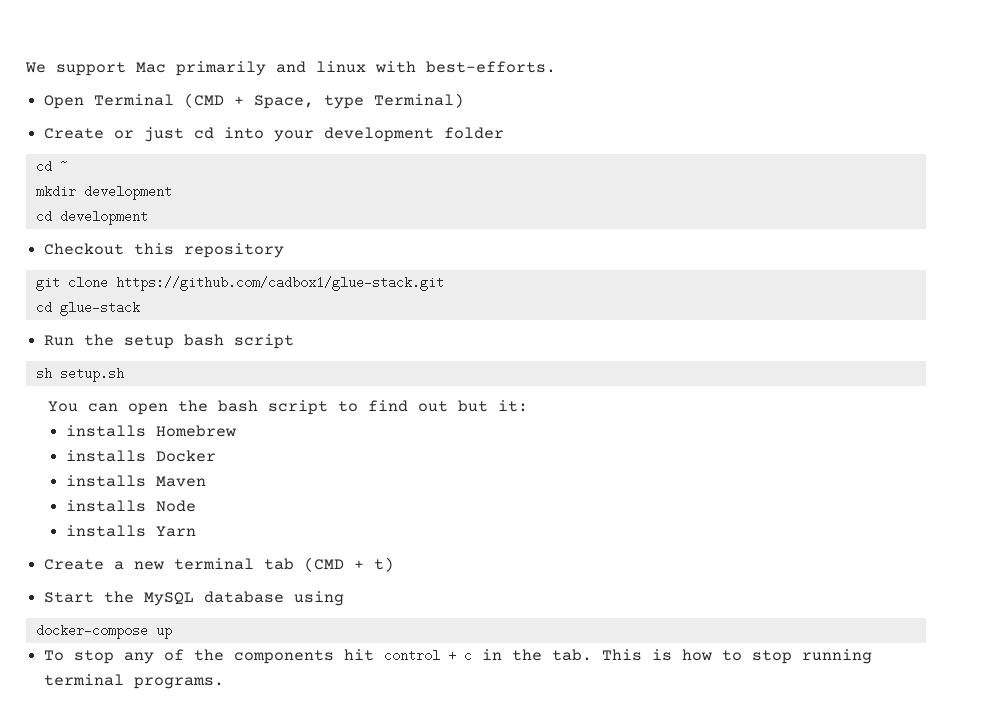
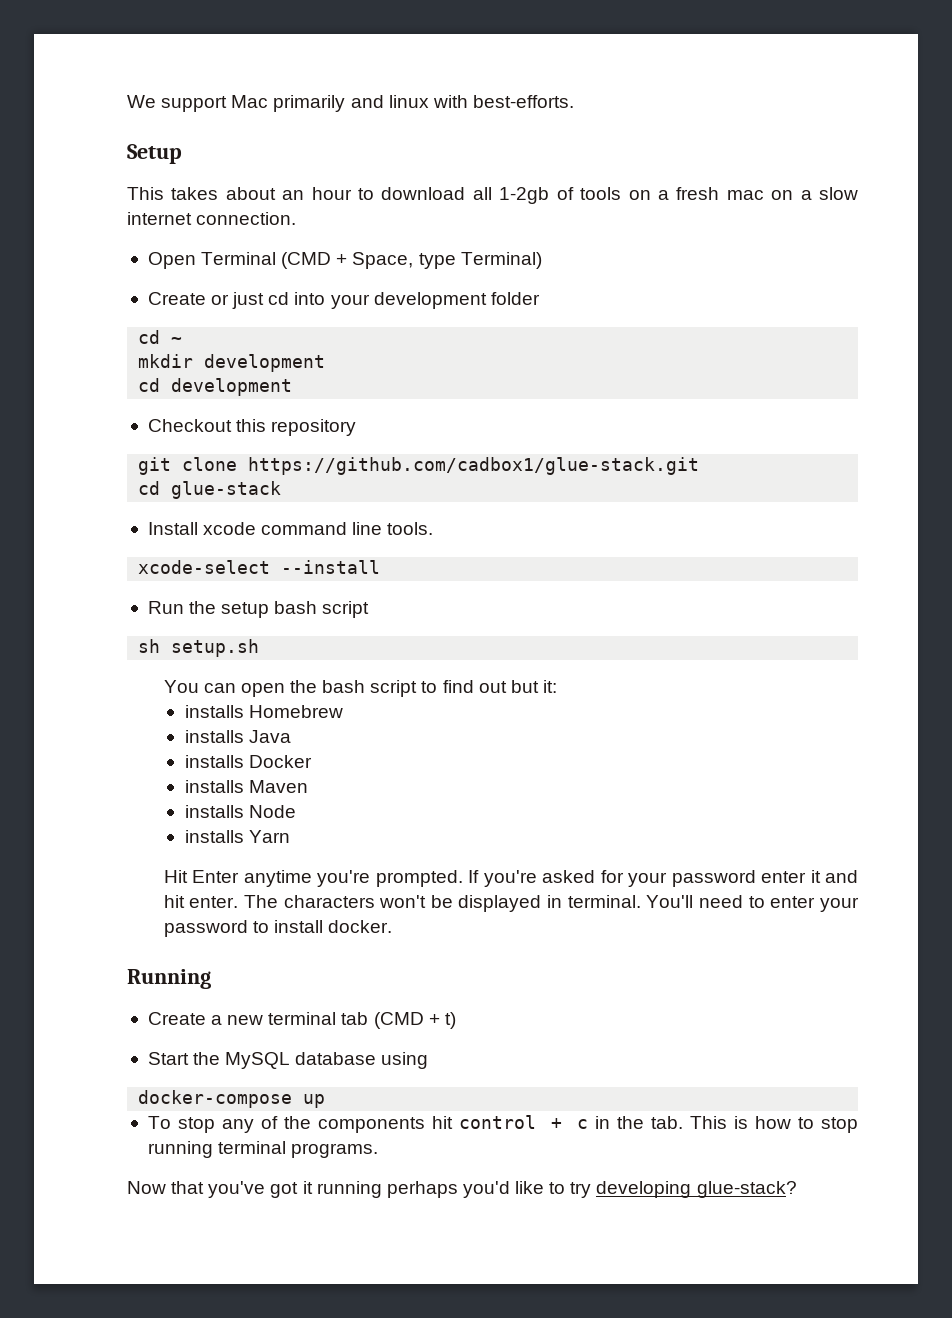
+ Setup
+ This takes about an hour to download all 1-2gb of tools on a fresh mac on a slow internet connection.
+ Install xcode command line tools.
+ xcode-select --install
+ installs Java
+ Hit Enter anytime you're prompted. If you're asked for your password enter it and hit enter. The characters won't be displayed in terminal. You'll need to enter your password to install docker.
+ Running
+ Now that you've got it running perhaps you'd like to try developing glue-stack?

